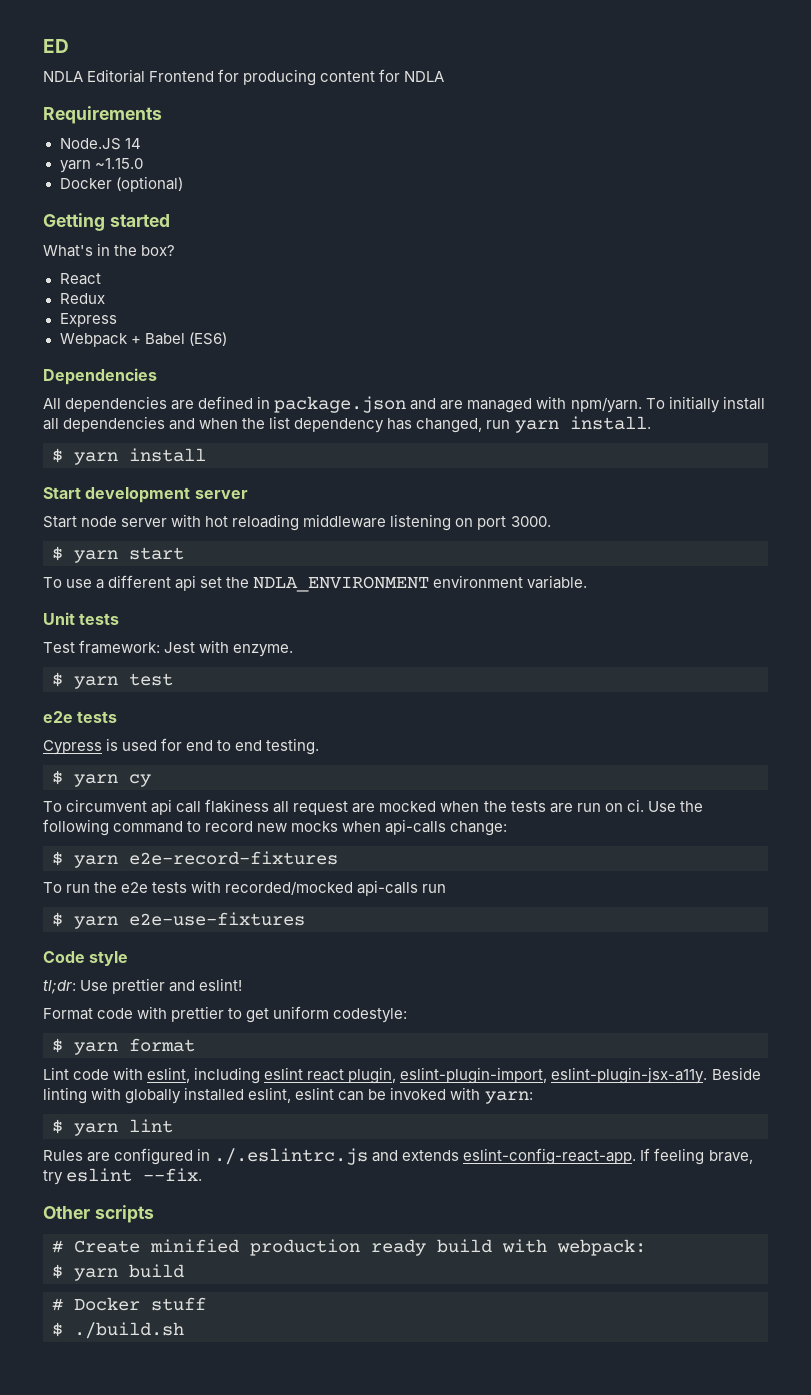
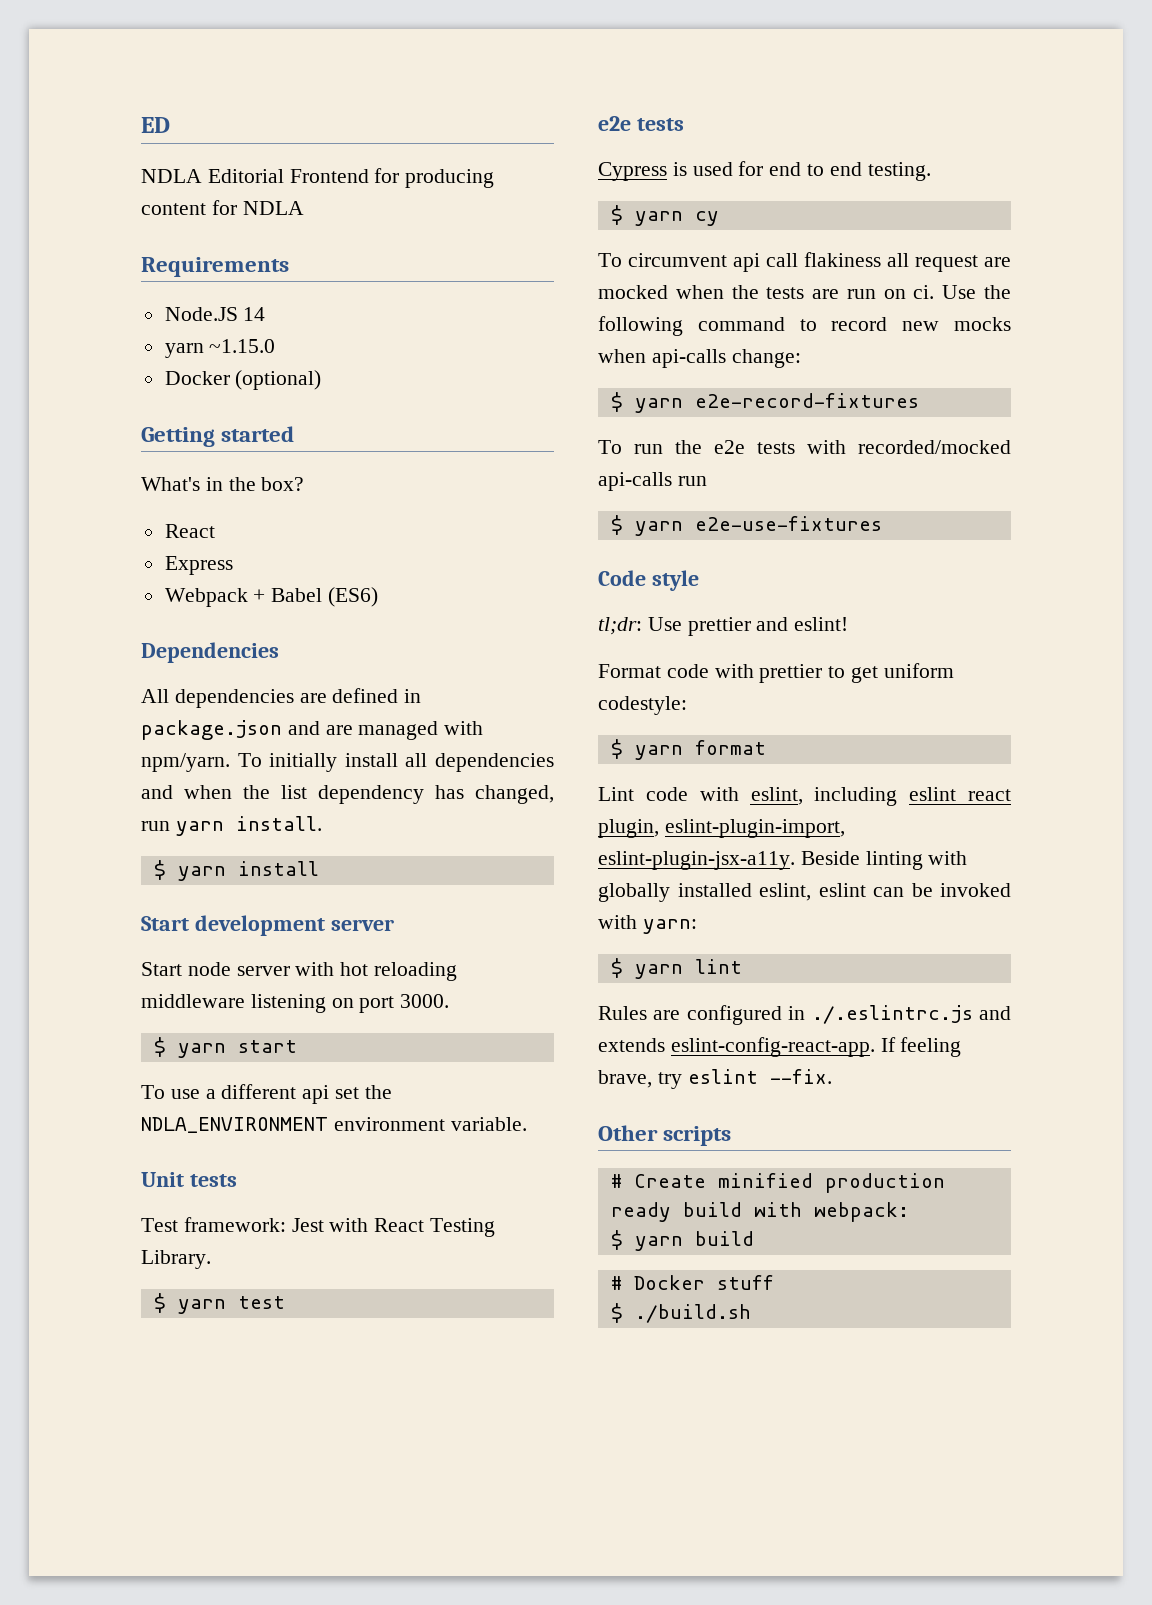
- Redux
- Test framework: Jest with enzyme.
+ Test framework: Jest with React Testing Library.

